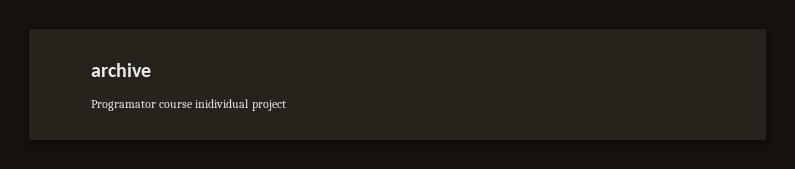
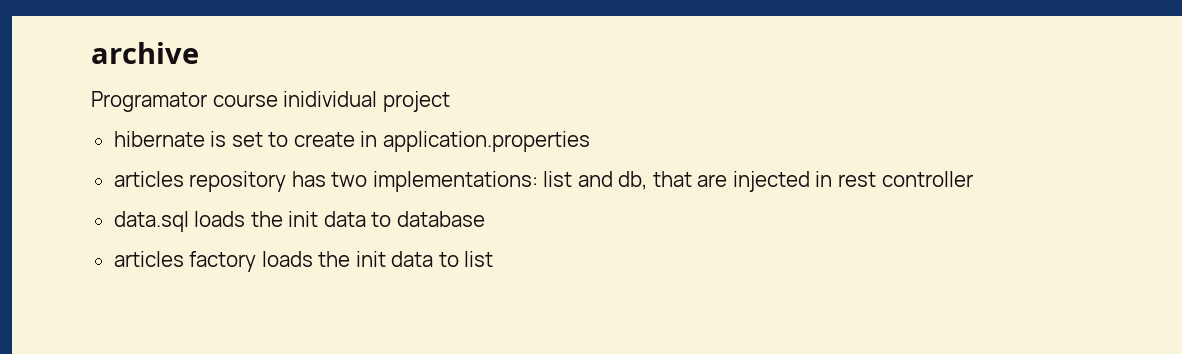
+ hibernate is set to create in application.properties
+ articles repository has two implementations: list and db, that are injected in rest controller
+ data.sql loads the init data to database
+ articles factory loads the init data to list

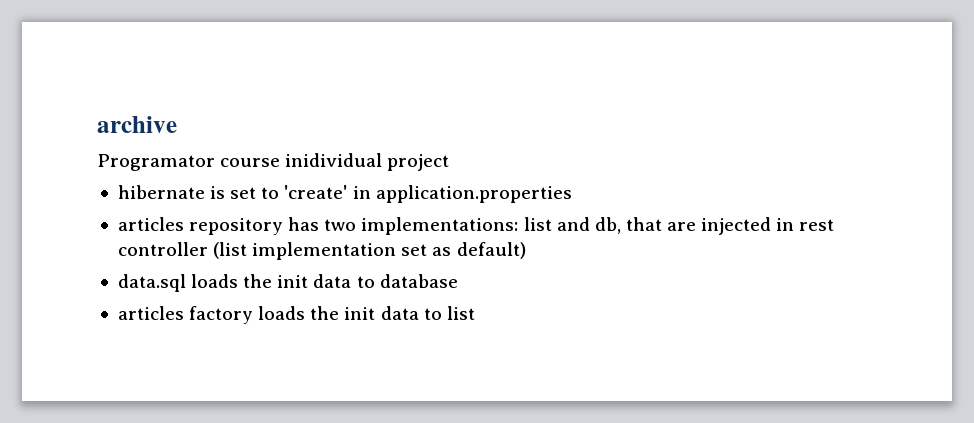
- hibernate is set to create in application.properties
+ hibernate is set to 'create' in application.properties
- articles repository has two implementations: list and db, that are injected in rest controller
+ articles repository has two implementations: list and db, that are injected in rest controller (list implementation set as default)

